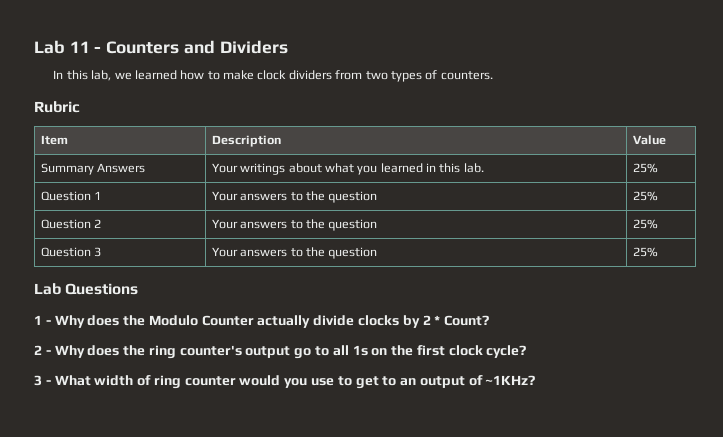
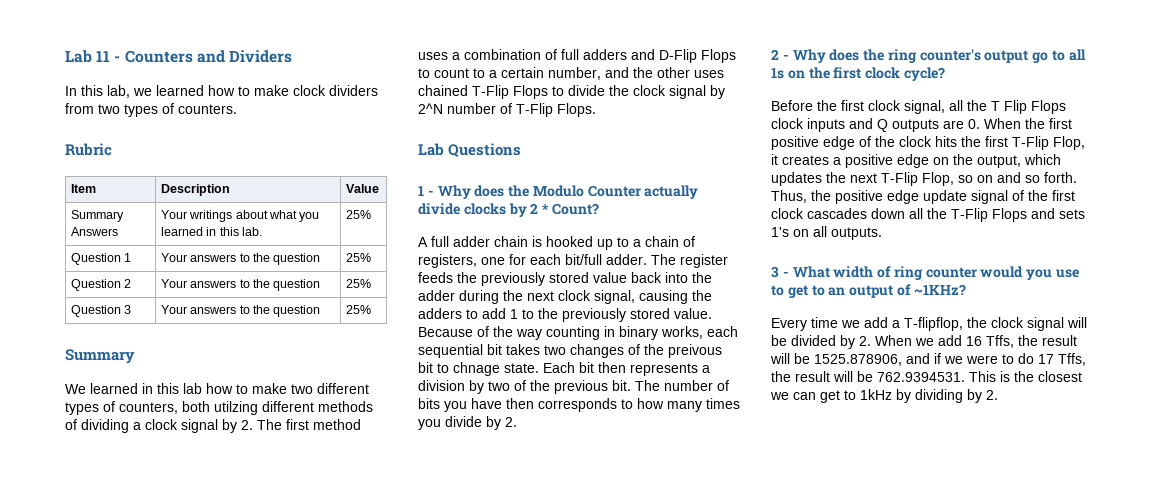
  Question 3 | Your answers to the question | 25%
+ Summary
+ We learned in this lab how to make two different types of counters, both utilzing different methods of dividing a clock signal by 2. The first method uses a combination of full adders and D-Flip Flops to count to a certain number, and the other uses chained T-Flip Flops to divide the clock signal by 2^N number of T-Flip Flops.
+ A full adder chain is hooked up to a chain of registers, one for each bit/full adder. The register feeds the previously stored value back into the adder during the next clock signal, causing the adders to add 1 to the previously stored value. Because of the way counting in binary works, each sequential bit takes two changes of the preivous bit to chnage state. Each bit then represents a division by two of the previous bit. The number of bits you have then corresponds to how many times you divide by 2.
+ Before the first clock signal, all the T Flip Flops clock inputs and Q outputs are 0. When the first positive edge of the clock hits the first T-Flip Flop, it creates a positive edge on the output, which updates the next T-Flip Flop, so on and so forth. Thus, the positive edge update signal of the first clock cascades down all the T-Flip Flops and sets 1's on all outputs.
+ Every time we add a T-flipflop, the clock signal will be divided by 2. When we add 16 Tffs, the result will be 1525.878906, and if we were to do 17 Tffs, the result will be 762.9394531. This is the closest we can get to 1kHz by dividing by 2.

